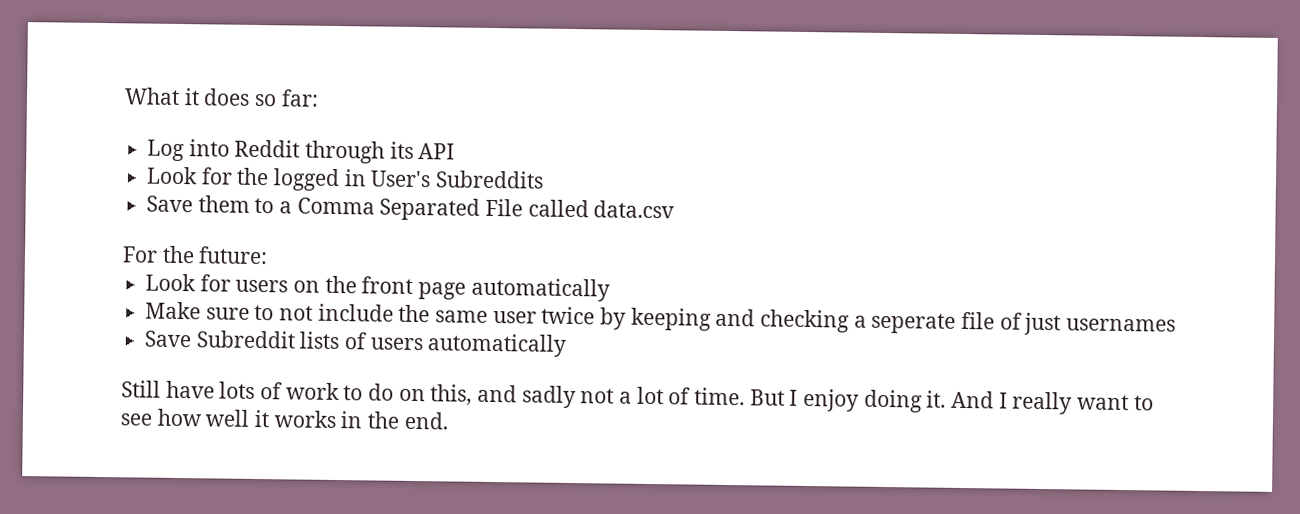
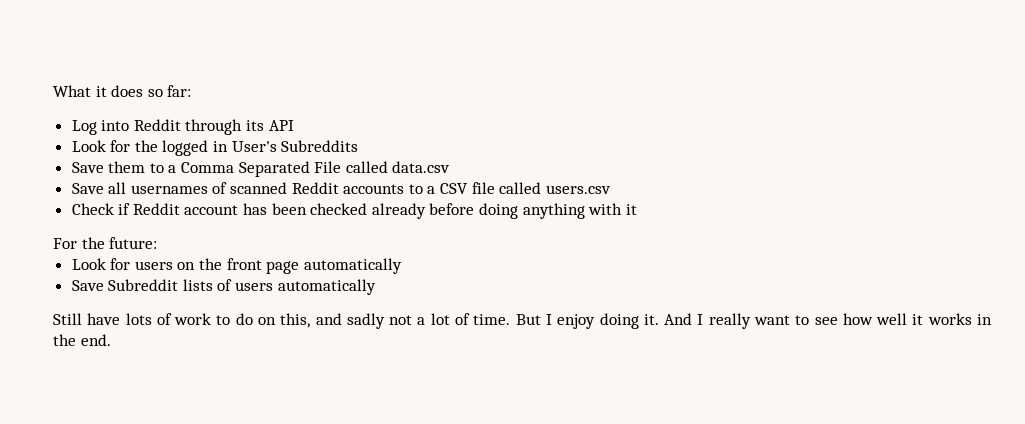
+ Save all usernames of scanned Reddit accounts to a CSV file called users.csv
+ Check if Reddit account has been checked already before doing anything with it
- Make sure to not include the same user twice by keeping and checking a seperate file of just usernames

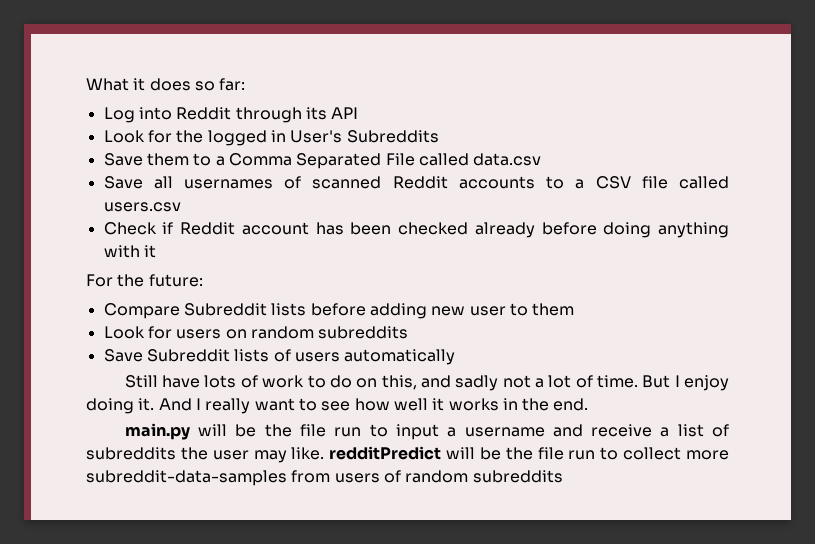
+ Compare Subreddit lists before adding new user to them
- Look for users on the front page automatically
+ Look for users on random subreddits
+ main.py will be the file run to input a username and receive a list of subreddits the user may like. redditPredict will be the file run to collect more subreddit-data-samples from users of random subreddits

